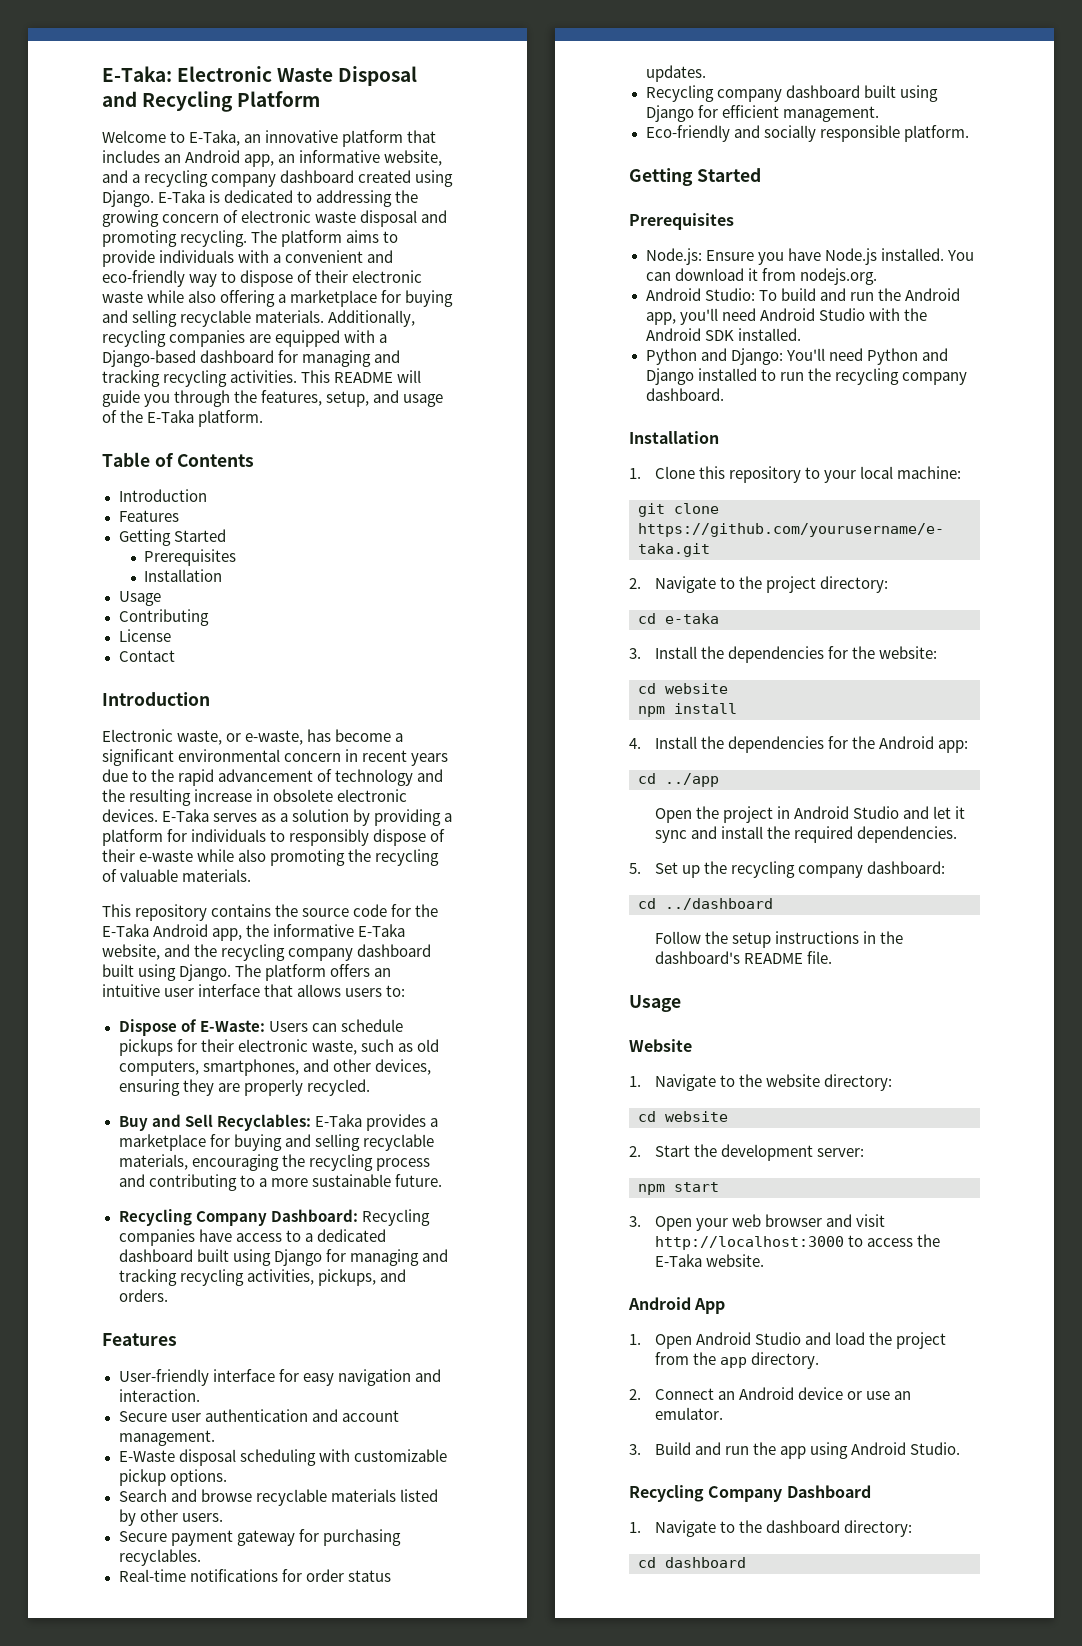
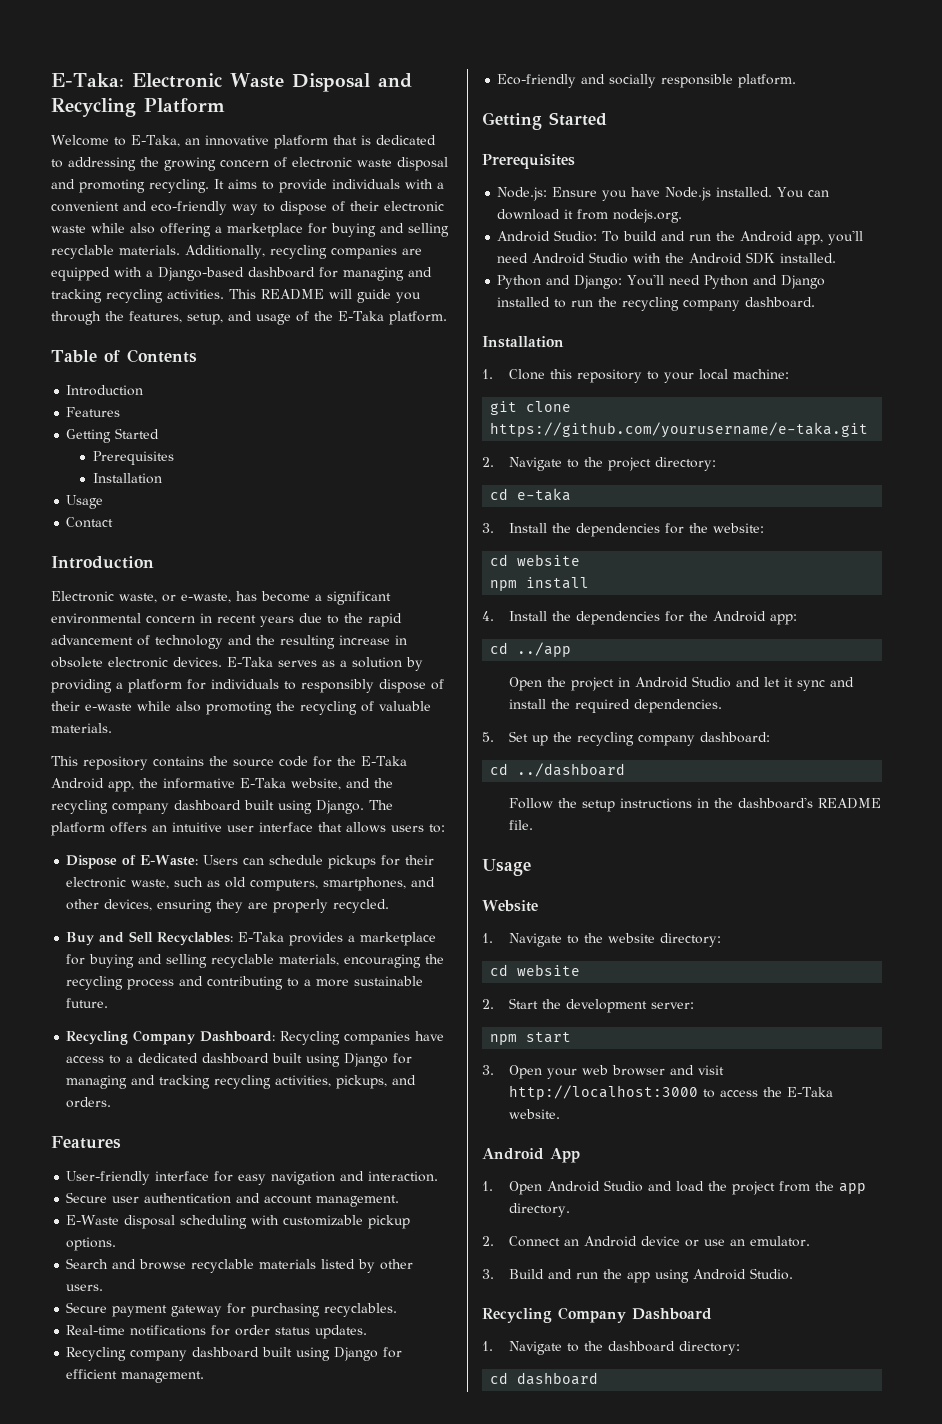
- Welcome to E-Taka, an innovative platform that includes an Android app, an informative website, and a recycling company dashboard created using Django. E-Taka is dedicated to addressing the growing concern of electronic waste disposal and promoting recycling.
+ Welcome to E-Taka, an innovative platform that is dedicated to addressing the growing concern of electronic waste disposal and promoting recycling.
- The platform aims to provide individuals with a convenient and eco-friendly way to dispose of their electronic waste while also offering a marketplace for buying and selling recyclable materials.
+ It aims to provide individuals with a convenient and eco-friendly way to dispose of their electronic waste while also offering a marketplace for buying and selling recyclable materials.
- Contributing
- License

